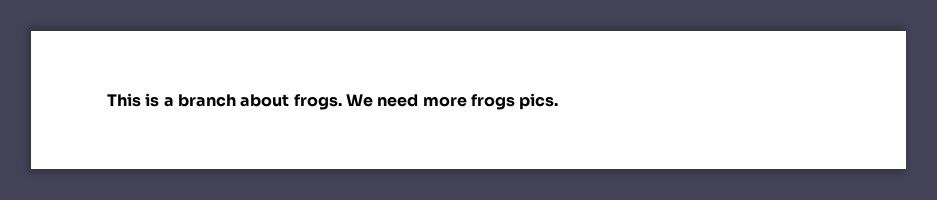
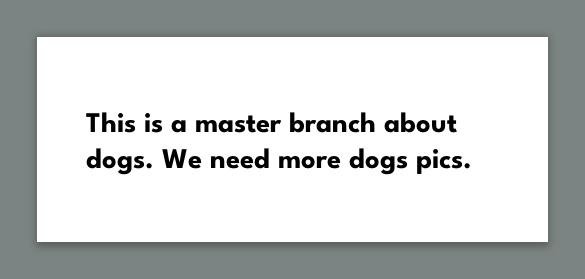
- This is a branch about frogs.
+ This is a master branch about dogs.
- We need more frogs pics.
+ We need more dogs pics.

